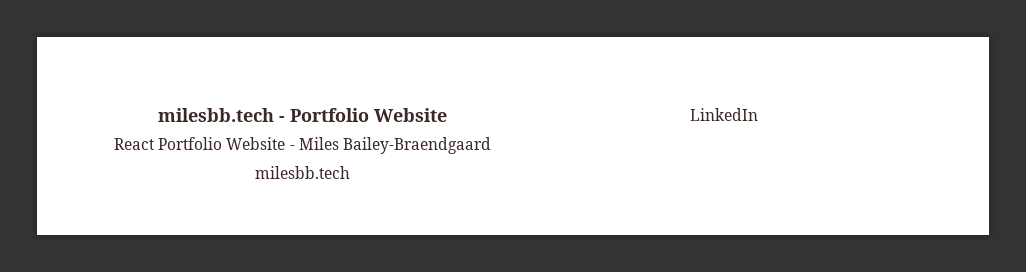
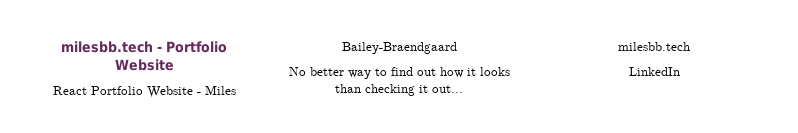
+ No better way to find out how it looks than checking it out...

